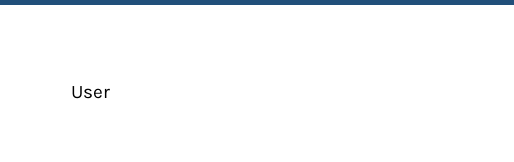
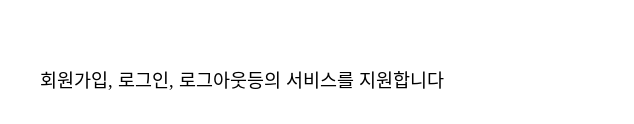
- User
+ 회원가입, 로그인, 로그아웃등의 서비스를 지원합니다

